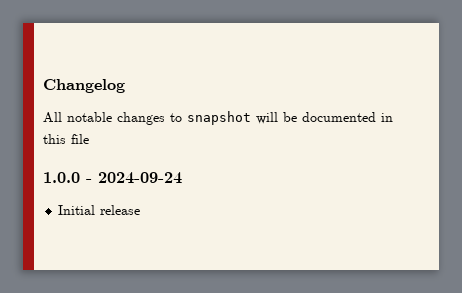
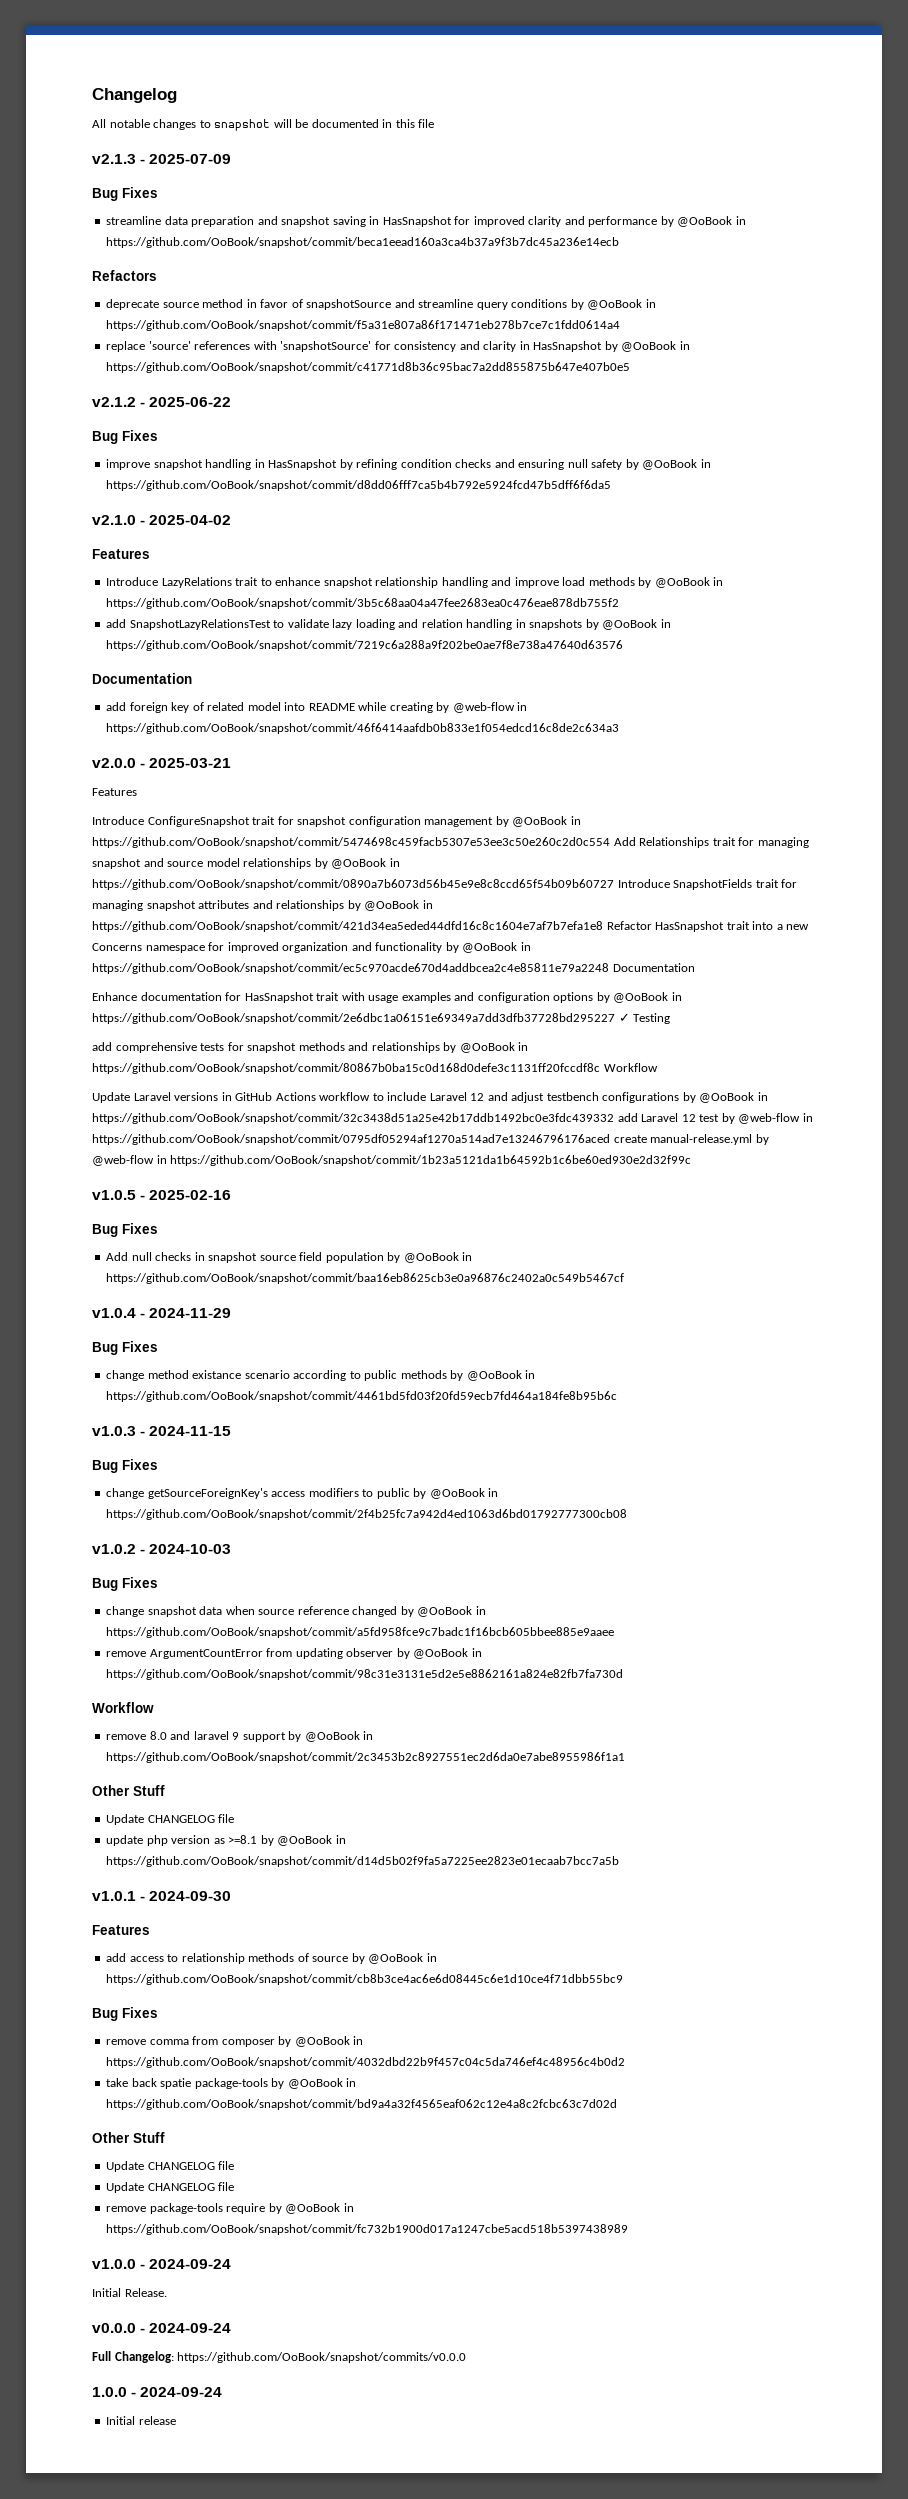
+ v2.1.3 - 2025-07-09
+ Bug Fixes
+ streamline data preparation and snapshot saving in HasSnapshot for improved clarity and performance by @OoBook in https://github.com/OoBook/snapshot/commit/beca1eead160a3ca4b37a9f3b7dc45a236e14ecb
+ Refactors
+ deprecate source method in favor of snapshotSource and streamline query conditions by @OoBook in https://github.com/OoBook/snapshot/commit/f5a31e807a86f171471eb278b7ce7c1fdd0614a4
+ replace 'source' references with 'snapshotSource' for consistency and clarity in HasSnapshot by @OoBook in https://github.com/OoBook/snapshot/commit/c41771d8b36c95bac7a2dd855875b647e407b0e5
+ v2.1.2 - 2025-06-22
+ Bug Fixes
+ improve snapshot handling in HasSnapshot by refining condition checks and ensuring null safety by @OoBook in https://github.com/OoBook/snapshot/commit/d8dd06fff7ca5b4b792e5924fcd47b5dff6f6da5
+ v2.1.0 - 2025-04-02
+ Features
+ Introduce LazyRelations trait to enhance snapshot relationship handling and improve load methods by @OoBook in https://github.com/OoBook/snapshot/commit/3b5c68aa04a47fee2683ea0c476eae878db755f2
+ add SnapshotLazyRelationsTest to validate lazy loading and relation handling in snapshots by @OoBook in https://github.com/OoBook/snapshot/commit/7219c6a288a9f202be0ae7f8e738a47640d63576
+ Documentation
+ add foreign key of related model into README while creating by @web-flow in https://github.com/OoBook/snapshot/commit/46f6414aafdb0b833e1f054edcd16c8de2c634a3
+ v2.0.0 - 2025-03-21
+ Features
+ Introduce ConfigureSnapshot trait for snapshot configuration management by @OoBook in https://github.com/OoBook/snapshot/commit/5474698c459facb5307e53ee3c50e260c2d0c554 Add Relationships trait for managing snapshot and source model relationships by @OoBook in https://github.com/OoBook/snapshot/commit/0890a7b6073d56b45e9e8c8ccd65f54b09b60727 Introduce SnapshotFields trait for managing snapshot attributes and relationships by @OoBook in https://github.com/OoBook/snapshot/commit/421d34ea5eded44dfd16c8c1604e7af7b7efa1e8 Refactor HasSnapshot trait into a new Concerns namespace for improved organization and functionality by @OoBook in https://github.com/OoBook/snapshot/commit/ec5c970acde670d4addbcea2c4e85811e79a2248 Documentation
+ Enhance documentation for HasSnapshot trait with usage examples and configuration options by @OoBook in https://github.com/OoBook/snapshot/commit/2e6dbc1a06151e69349a7dd3dfb37728bd295227 ✓ Testing
+ add comprehensive tests for snapshot methods and relationships by @OoBook in https://github.com/OoBook/snapshot/commit/80867b0ba15c0d168d0defe3c1131ff20fccdf8c Workflow
+ Update Laravel versions in GitHub Actions workflow to include Laravel 12 and adjust testbench configurations by @OoBook in https://github.com/OoBook/snapshot/commit/32c3438d51a25e42b17ddb1492bc0e3fdc439332 add Laravel 12 test by @web-flow in https://github.com/OoBook/snapshot/commit/0795df05294af1270a514ad7e13246796176aced create manual-release.yml by @web-flow in https://github.com/OoBook/snapshot/commit/1b23a5121da1b64592b1c6be60ed930e2d32f99c
+ v1.0.5 - 2025-02-16
+ Bug Fixes
+ Add null checks in snapshot source field population by @OoBook in https://github.com/OoBook/snapshot/commit/baa16eb8625cb3e0a96876c2402a0c549b5467cf
+ v1.0.4 - 2024-11-29
+ Bug Fixes
+ change method existance scenario according to public methods by @OoBook in https://github.com/OoBook/snapshot/commit/4461bd5fd03f20fd59ecb7fd464a184fe8b95b6c
+ v1.0.3 - 2024-11-15
+ Bug Fixes
+ change getSourceForeignKey's access modifiers to public by @OoBook in https://github.com/OoBook/snapshot/commit/2f4b25fc7a942d4ed1063d6bd01792777300cb08
+ v1.0.2 - 2024-10-03
+ Bug Fixes
+ change snapshot data when source reference changed by @OoBook in https://github.com/OoBook/snapshot/commit/a5fd958fce9c7badc1f16bcb605bbee885e9aaee
+ remove ArgumentCountError from updating observer by @OoBook in https://github.com/OoBook/snapshot/commit/98c31e3131e5d2e5e8862161a824e82fb7fa730d
+ Workflow
+ remove 8.0 and laravel 9 support by @OoBook in https://github.com/OoBook/snapshot/commit/2c3453b2c8927551ec2d6da0e7abe8955986f1a1
+ Other Stuff
+ Update CHANGELOG file
+ update php version as >=8.1 by @OoBook in https://github.com/OoBook/snapshot/commit/d14d5b02f9fa5a7225ee2823e01ecaab7bcc7a5b
+ v1.0.1 - 2024-09-30
+ Features
+ add access to relationship methods of source by @OoBook in https://github.com/OoBook/snapshot/commit/cb8b3ce4ac6e6d08445c6e1d10ce4f71dbb55bc9
+ Bug Fixes
+ remove comma from composer by @OoBook in https://github.com/OoBook/snapshot/commit/4032dbd22b9f457c04c5da746ef4c48956c4b0d2
+ take back spatie package-tools by @OoBook in https://github.com/OoBook/snapshot/commit/bd9a4a32f4565eaf062c12e4a8c2fcbc63c7d02d
+ Other Stuff
+ Update CHANGELOG file
+ Update CHANGELOG file
+ remove package-tools require by @OoBook in https://github.com/OoBook/snapshot/commit/fc732b1900d017a1247cbe5acd518b5397438989
+ v1.0.0 - 2024-09-24
+ Initial Release.
+ v0.0.0 - 2024-09-24
+ Full Changelog: https://github.com/OoBook/snapshot/commits/v0.0.0

